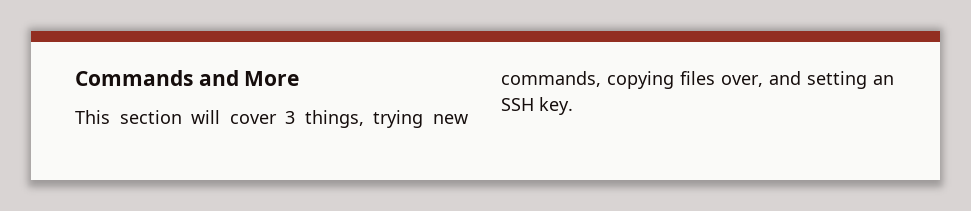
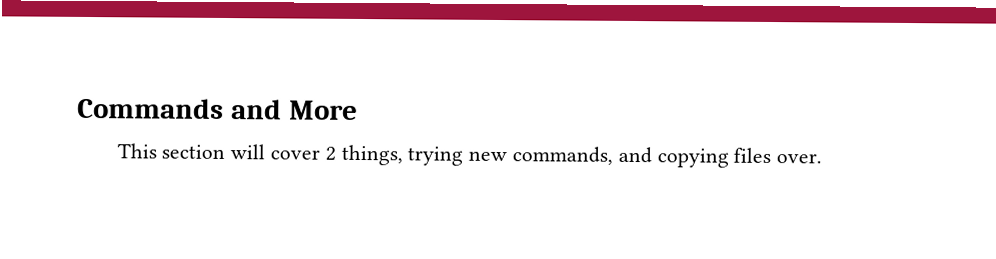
- This section will cover 3 things, trying new commands, copying files over, and setting an SSH key.
+ This section will cover 2 things, trying new commands, and copying files over.

